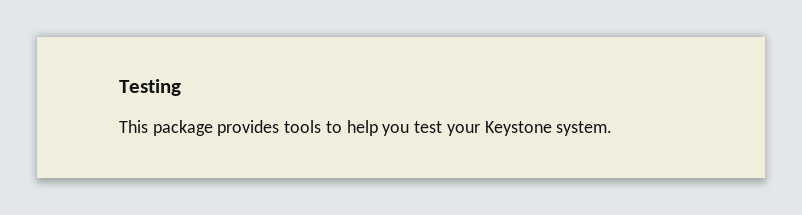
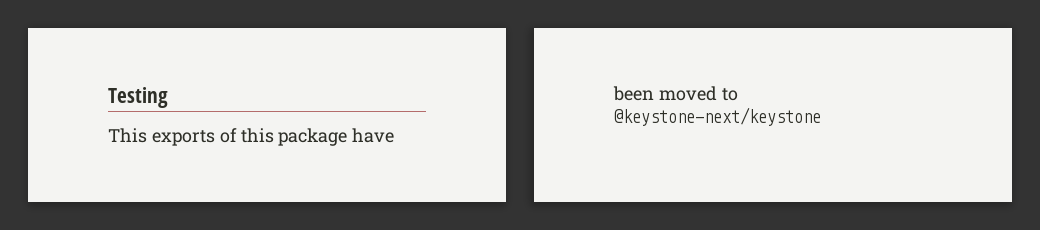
- This package provides tools to help you test your Keystone system.
+ This exports of this package have been moved to @keystone-next/keystone

